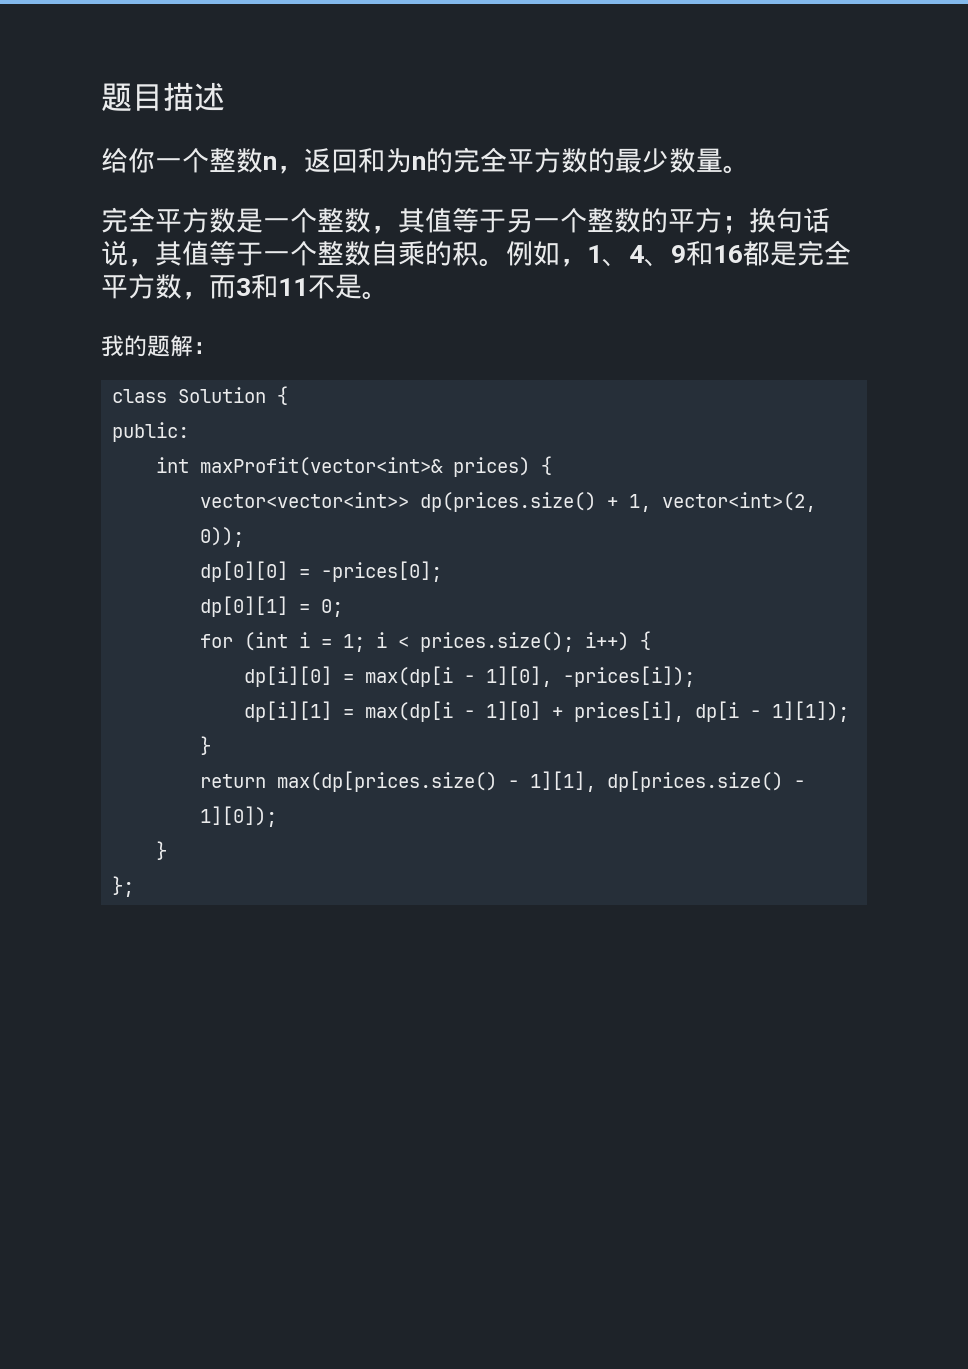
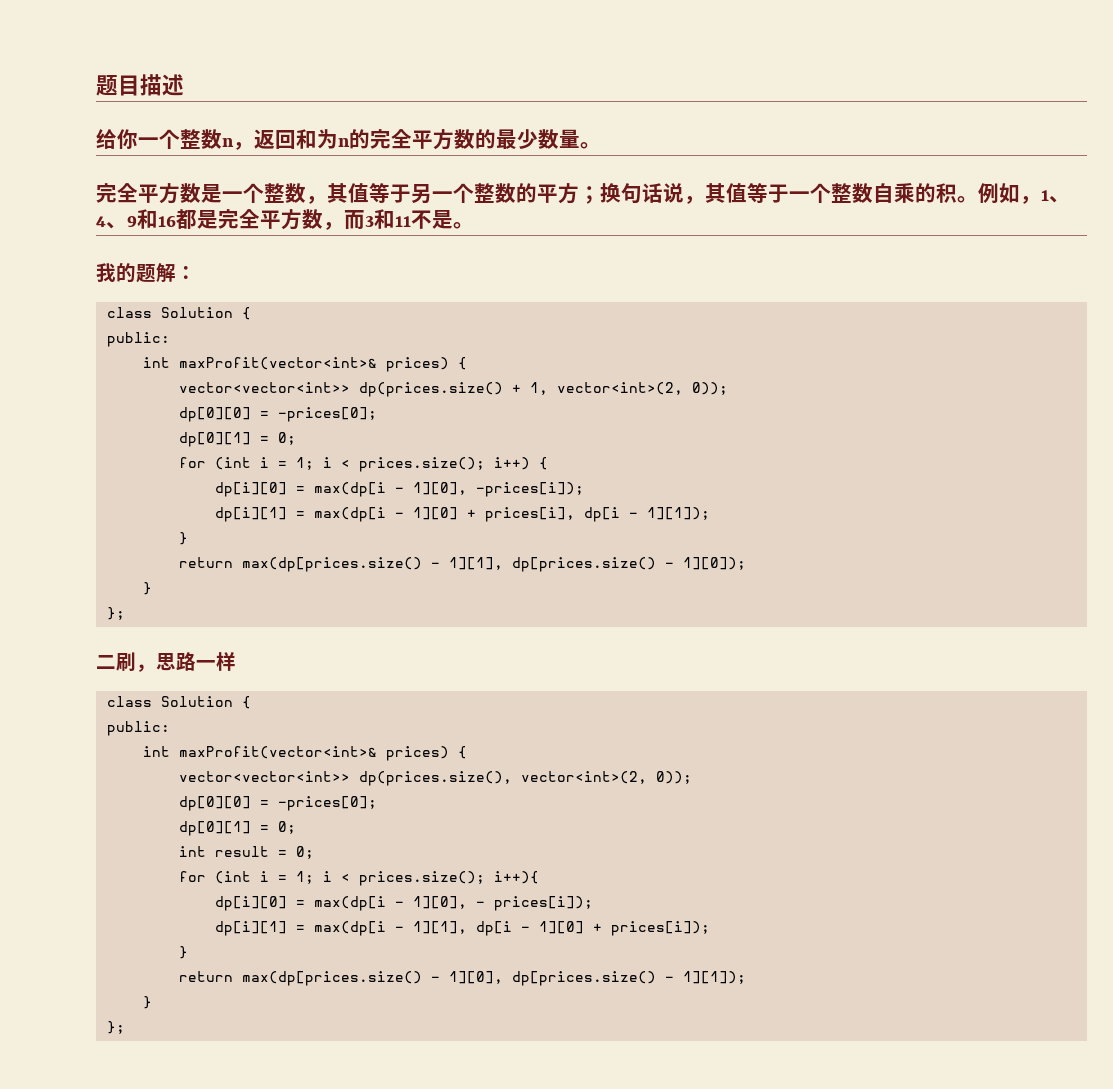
+ 二刷，思路一样
+ class Solution {
+ public:
+ int maxProfit(vector<int>& prices) {
+ vector<vector<int>> dp(prices.size(), vector<int>(2, 0));
+ dp[0][0] = -prices[0];
+ dp[0][1] = 0;
+ int result = 0;
+ for (int i = 1; i < prices.size(); i++){
+ dp[i][0] = max(dp[i - 1][0], - prices[i]);
+ dp[i][1] = max(dp[i - 1][1], dp[i - 1][0] + prices[i]);
+ }
+ return max(dp[prices.size() - 1][0], dp[prices.size() - 1][1]);
+ }
+ };

